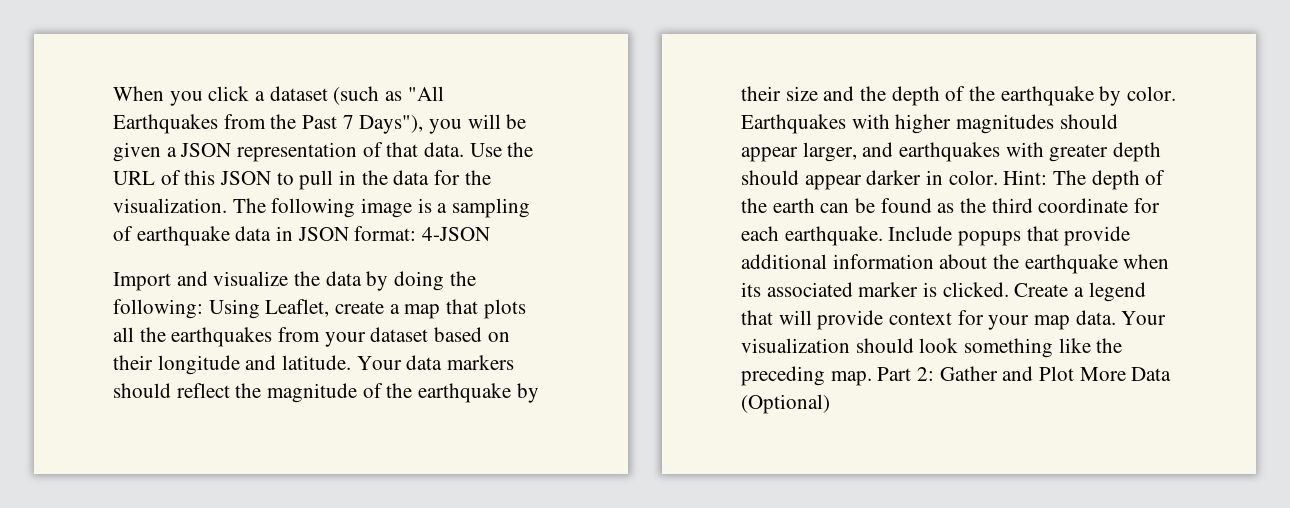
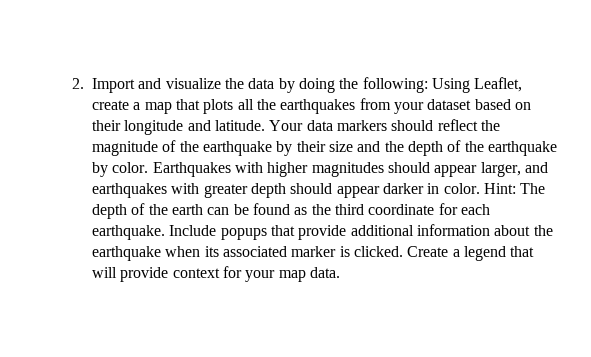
- When you click a dataset (such as "All Earthquakes from the Past 7 Days"), you will be given a JSON representation of that data. Use the URL of this JSON to pull in the data for the visualization. The following image is a sampling of earthquake data in JSON format: 4-JSON
- Import and visualize the data by doing the following: Using Leaflet, create a map that plots all the earthquakes from your dataset based on their longitude and latitude.
+ 2. Import and visualize the data by doing the following: Using Leaflet, create a map that plots all the earthquakes from your dataset based on their longitude and latitude.
- Your visualization should look something like the preceding map. Part 2: Gather and Plot More Data (Optional)

